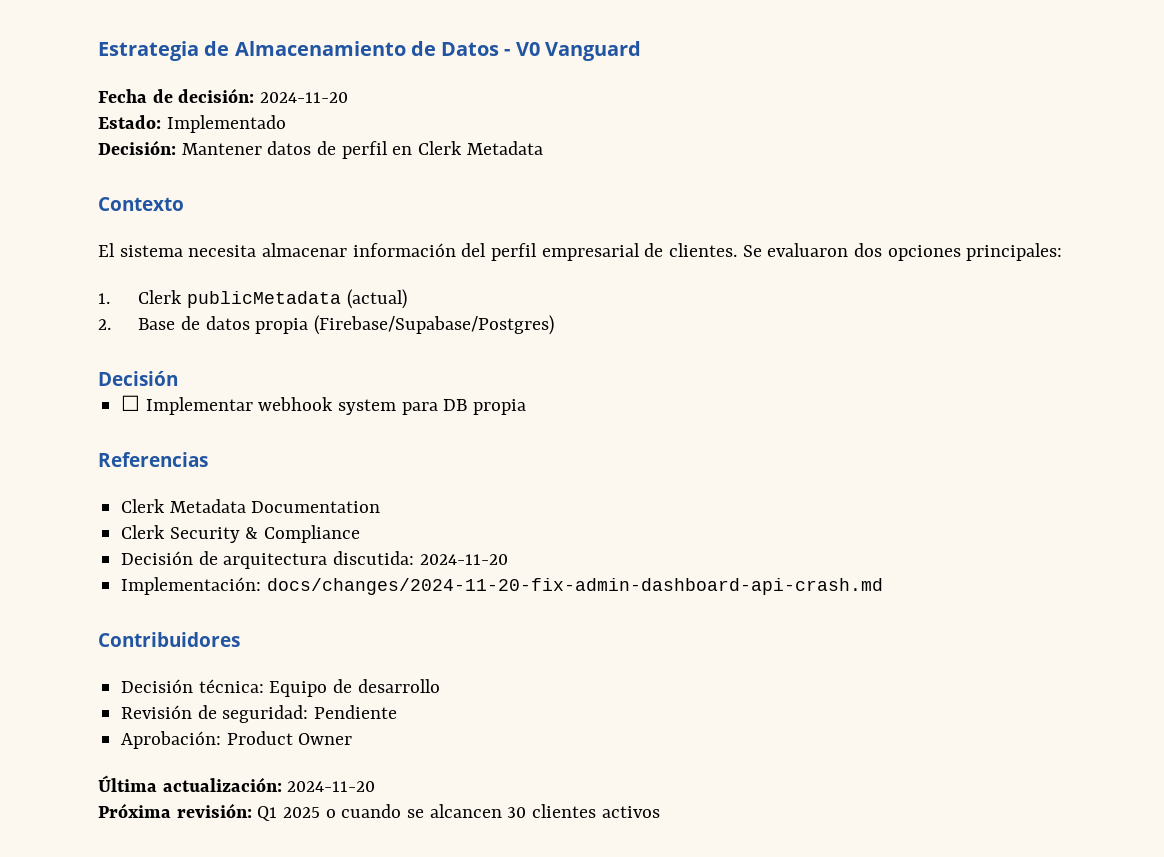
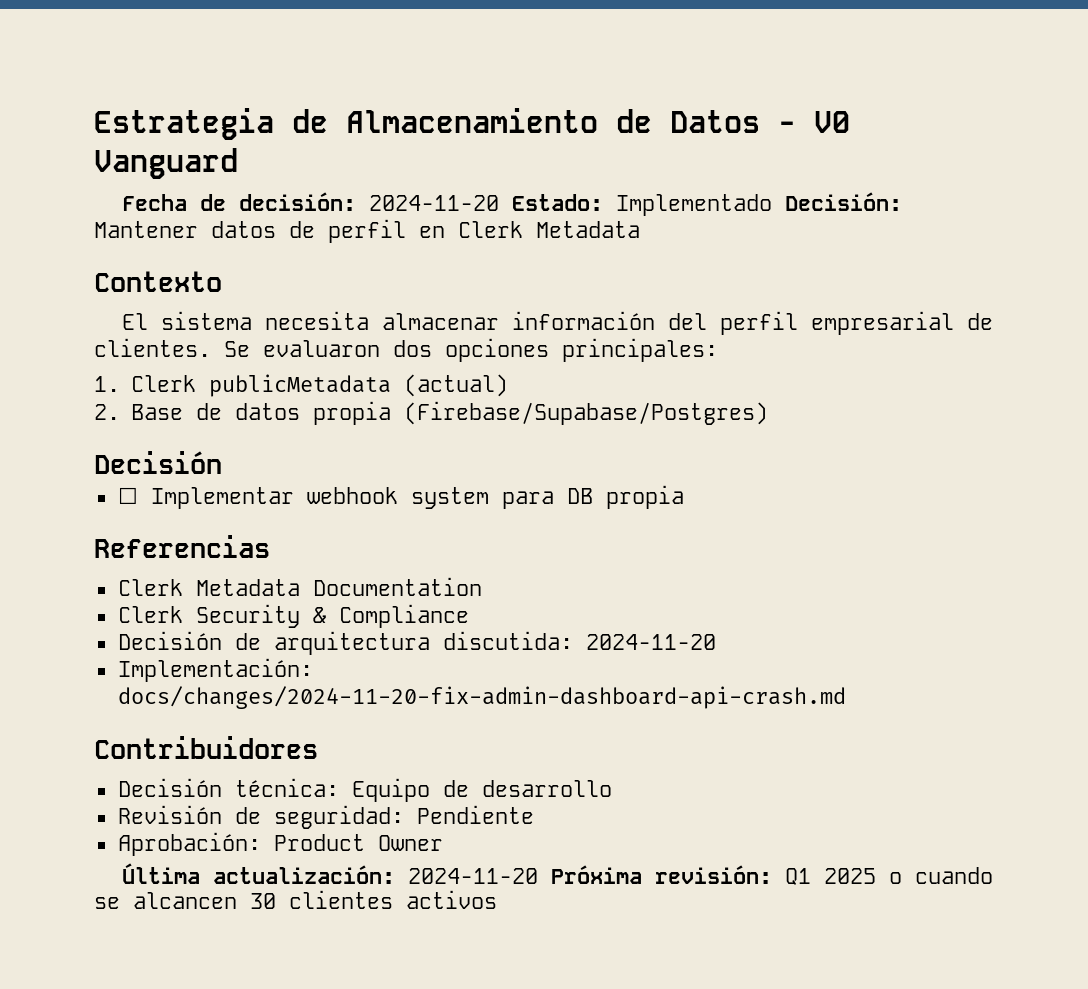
- Fecha de decisión: 2024-11-20
- Estado: Implementado
- Decisión: Mantener datos de perfil en Clerk Metadata
+ Fecha de decisión: 2024-11-20 Estado: Implementado Decisión: Mantener datos de perfil en Clerk Metadata
- Última actualización: 2024-11-20
- Próxima revisión: Q1 2025 o cuando se alcancen 30 clientes activos
+ Última actualización: 2024-11-20 Próxima revisión: Q1 2025 o cuando se alcancen 30 clientes activos

